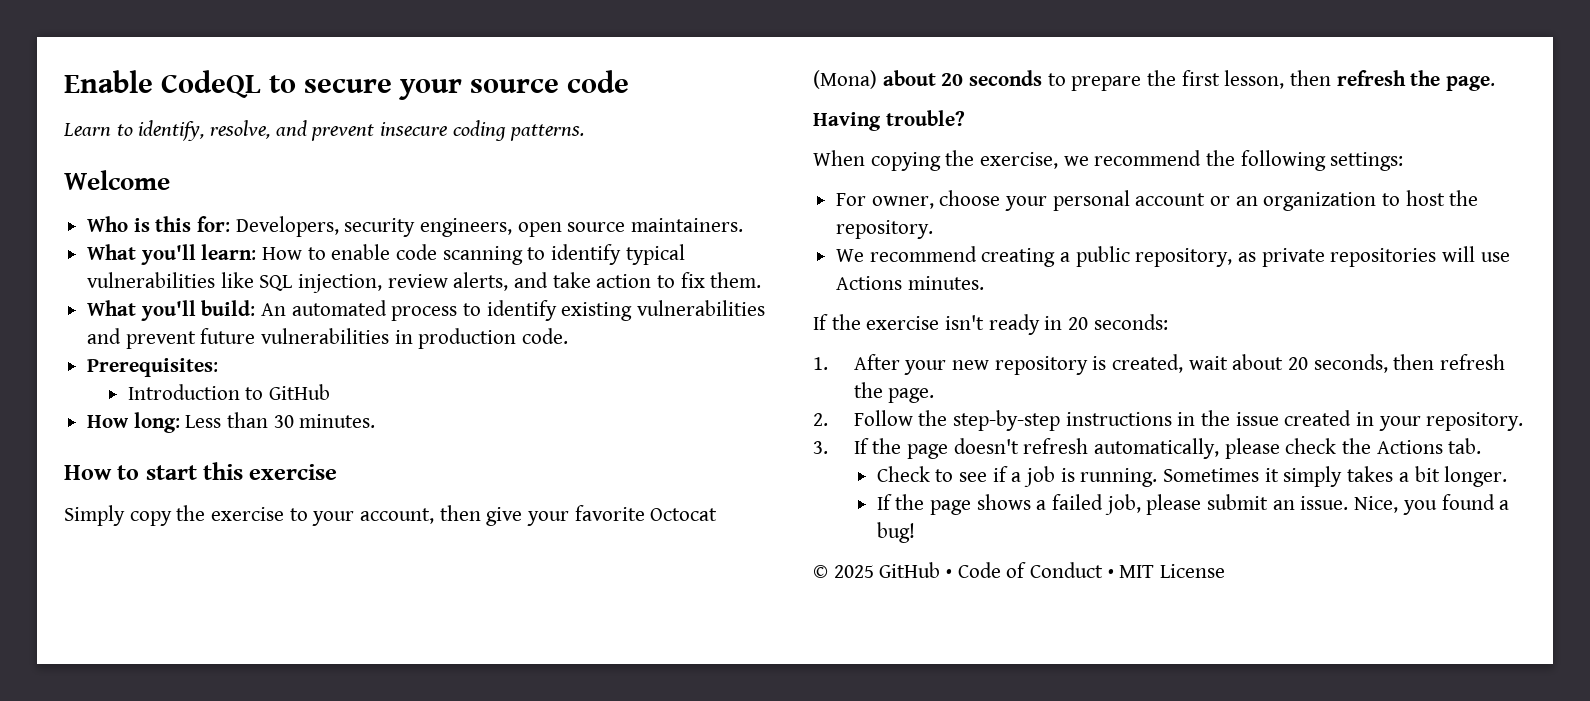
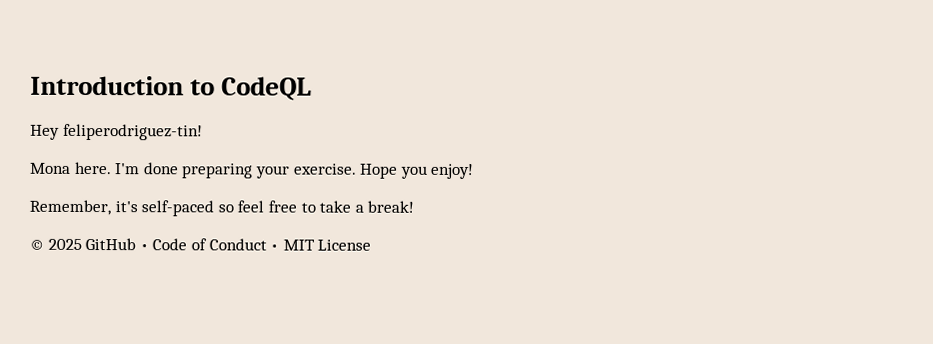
- Enable CodeQL to secure your source code
- Learn to identify, resolve, and prevent insecure coding patterns.
- Welcome
- Who is this for: Developers, security engineers, open source maintainers.
- What you'll learn: How to enable code scanning to identify typical vulnerabilities like SQL injection, review alerts, and take action to fix them.
- What you'll build: An automated process to identify existing vulnerabilities and prevent future vulnerabilities in production code.
- Prerequisites:
- Introduction to GitHub
- How long: Less than 30 minutes.
- How to start this exercise
- Simply copy the exercise to your account, then give your favorite Octocat (Mona) about 20 seconds to prepare the first lesson, then refresh the page.
- Having trouble?
- When copying the exercise, we recommend the following settings:
- For owner, choose your personal account or an organization to host the repository.
- We recommend creating a public repository, as private repositories will use Actions minutes.
- If the exercise isn't ready in 20 seconds:
- 1. After your new repository is created, wait about 20 seconds, then refresh the page.
- 2. Follow the step-by-step instructions in the issue created in your repository.
- 3. If the page doesn't refresh automatically, please check the Actions tab.
- Check to see if a job is running. Sometimes it simply takes a bit longer.
- If the page shows a failed job, please submit an issue. Nice, you found a bug!
+ Introduction to CodeQL
+ Hey feliperodriguez-tin!
+ Mona here. I'm done preparing your exercise. Hope you enjoy!
+ Remember, it's self-paced so feel free to take a break!

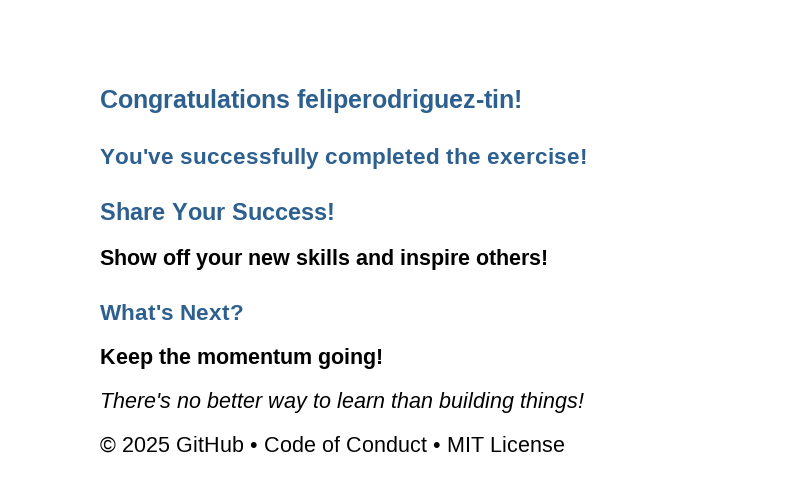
- Introduction to CodeQL
- Hey feliperodriguez-tin!
- Mona here. I'm done preparing your exercise. Hope you enjoy!
- Remember, it's self-paced so feel free to take a break!
+ Congratulations feliperodriguez-tin!
+ You've successfully completed the exercise!
+ Share Your Success!
+ Show off your new skills and inspire others!
+ What's Next?
+ Keep the momentum going!
+ There's no better way to learn than building things!

